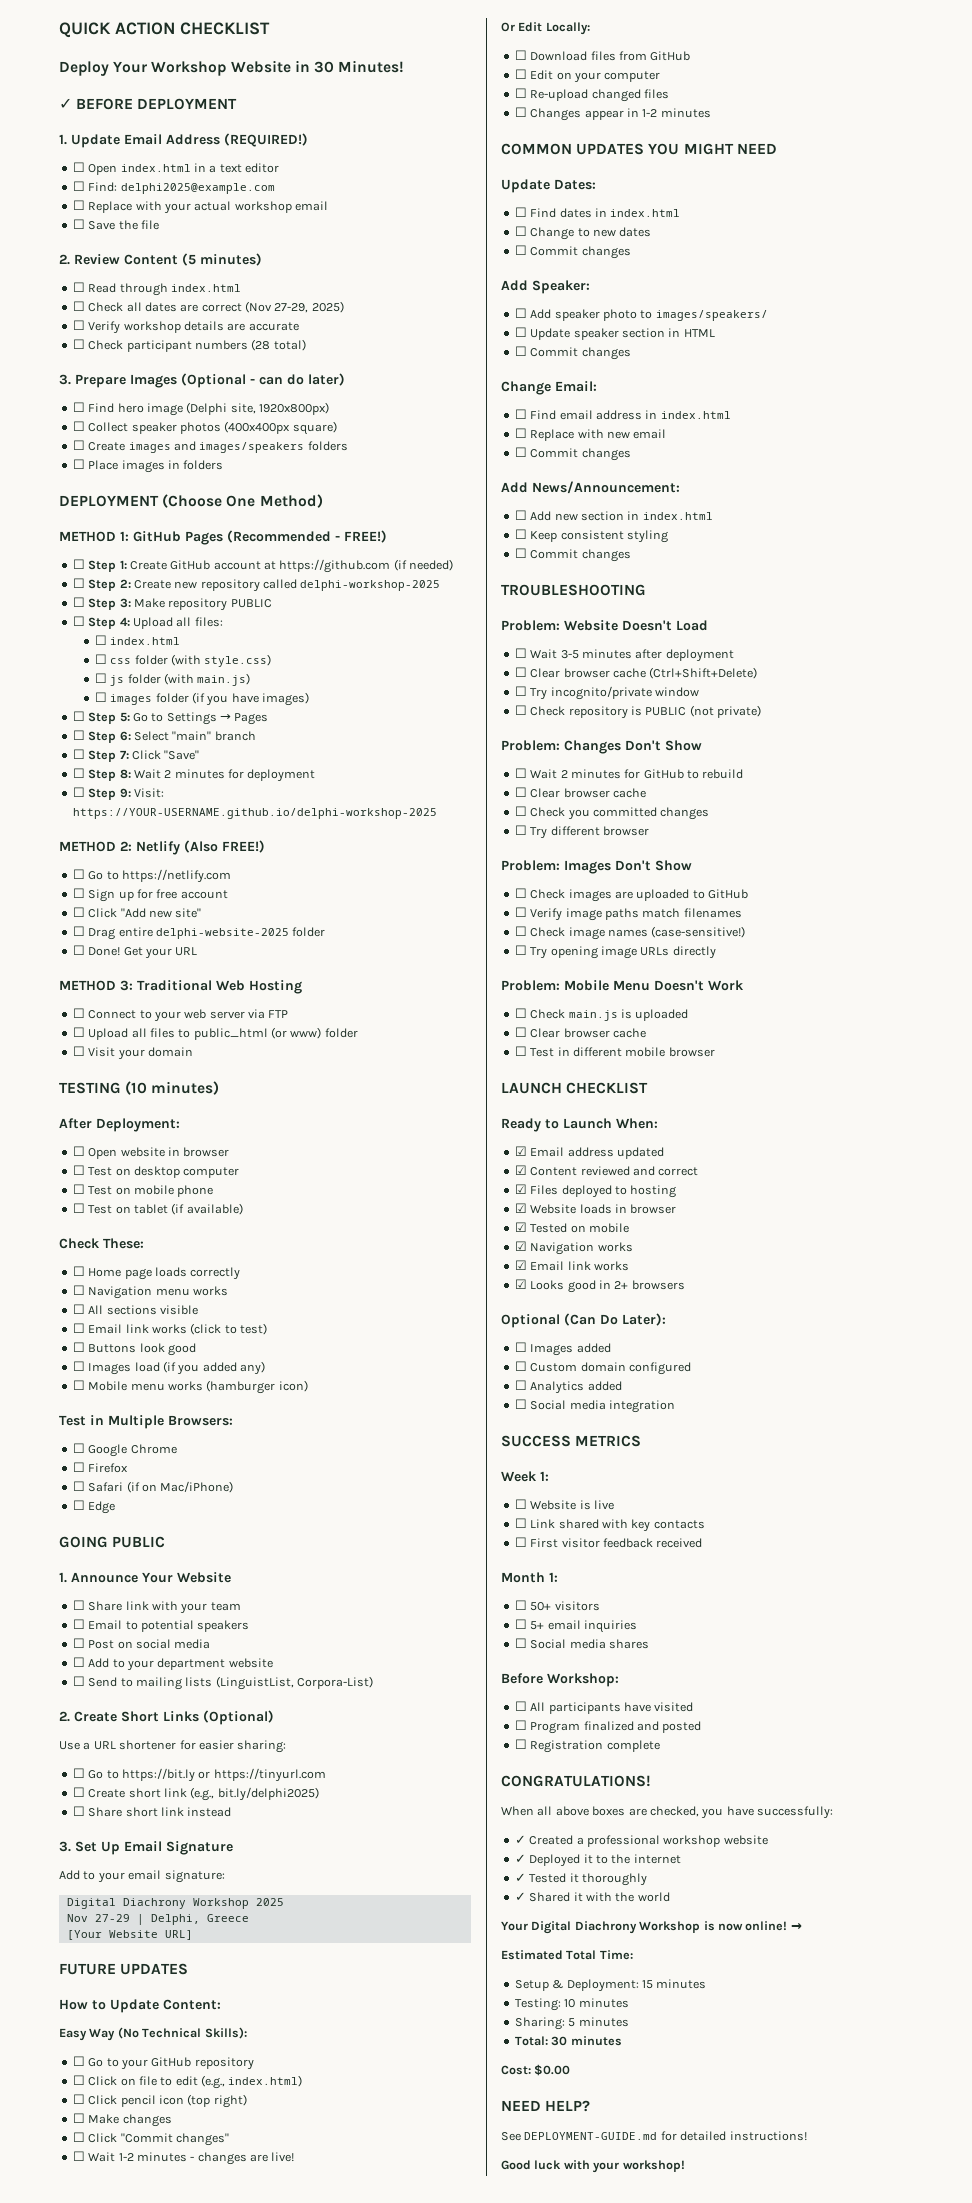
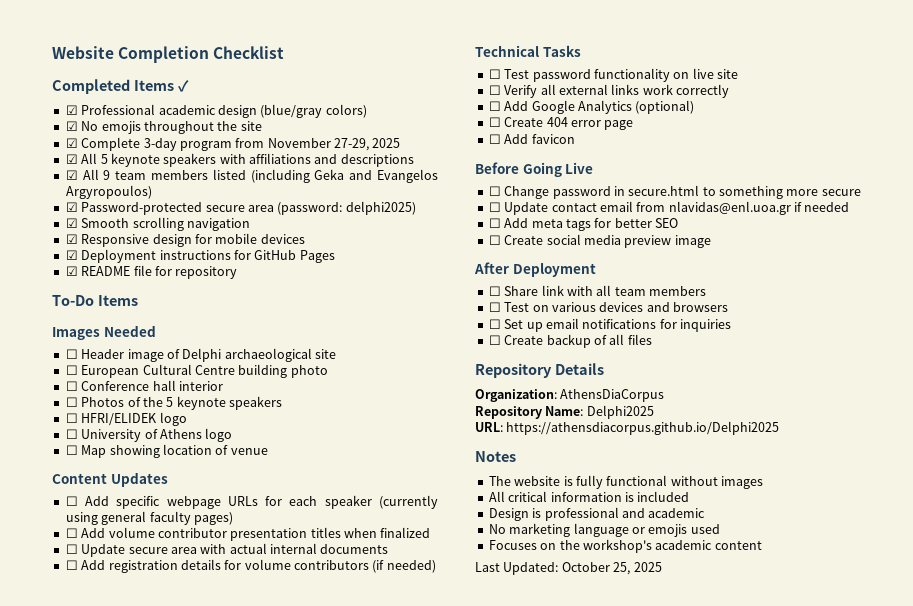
- QUICK ACTION CHECKLIST
- Deploy Your Workshop Website in 30 Minutes!
- ✓ BEFORE DEPLOYMENT
- 1. Update Email Address (REQUIRED!)
- ☐ Open index.html in a text editor
- ☐ Find: delphi2025@example.com
- ☐ Replace with your actual workshop email
- ☐ Save the file
- 2. Review Content (5 minutes)
- ☐ Read through index.html
- ☐ Check all dates are correct (Nov 27-29, 2025)
- ☐ Verify workshop details are accurate
- ☐ Check participant numbers (28 total)
- 3. Prepare Images (Optional - can do later)
- ☐ Find hero image (Delphi site, 1920x800px)
- ☐ Collect speaker photos (400x400px square)
- ☐ Create images and images/speakers folders
- ☐ Place images in folders
- DEPLOYMENT (Choose One Method)
- METHOD 1: GitHub Pages (Recommended - FREE!)
- ☐ Step 1: Create GitHub account at https://github.com (if needed)
- ☐ Step 2: Create new repository called delphi-workshop-2025
- ☐ Step 3: Make repository PUBLIC
- ☐ Step 4: Upload all files:
- ☐ index.html
- ☐ css folder (with style.css)
- ☐ js folder (with main.js)
- ☐ images folder (if you have images)
- ☐ Step 5: Go to Settings → Pages
- ☐ Step 6: Select "main" branch
- ☐ Step 7: Click "Save"
- ☐ Step 8: Wait 2 minutes for deployment
- ☐ Step 9: Visit: https://YOUR-USERNAME.github.io/delphi-workshop-2025
- METHOD 2: Netlify (Also FREE!)
- ☐ Go to https://netlify.com
- ☐ Sign up for free account
- ☐ Click "Add new site"
- ☐ Drag entire delphi-website-2025 folder
- ☐ Done! Get your URL
- METHOD 3: Traditional Web Hosting
- ☐ Connect to your web server via FTP
- ☐ Upload all files to public_html (or www) folder
- ☐ Visit your domain
- TESTING (10 minutes)
- After Deployment:
- ☐ Open website in browser
- ☐ Test on desktop computer
- ☐ Test on mobile phone
- ☐ Test on tablet (if available)
- Check These:
- ☐ Home page loads correctly
- ☐ Navigation menu works
- ☐ All sections visible
- ☐ Email link works (click to test)
- ☐ Buttons look good
- ☐ Images load (if you added any)
- ☐ Mobile menu works (hamburger icon)
- Test in Multiple Browsers:
- ☐ Google Chrome
- ☐ Firefox
- ☐ Safari (if on Mac/iPhone)
- ☐ Edge
- GOING PUBLIC
- 1. Announce Your Website
+ Website Completion Checklist
+ Completed Items ✓
+ ☑ Professional academic design (blue/gray colors)
+ ☑ No emojis throughout the site
+ ☑ Complete 3-day program from November 27-29, 2025
+ ☑ All 5 keynote speakers with affiliations and descriptions
+ ☑ All 9 team members listed (including Geka and Evangelos Argyropoulos)
+ ☑ Password-protected secure area (password: delphi2025)
+ ☑ Smooth scrolling navigation
+ ☑ Responsive design for mobile devices
+ ☑ Deployment instructions for GitHub Pages
+ ☑ README file for repository
+ To-Do Items
+ Images Needed
+ ☐ Header image of Delphi archaeological site
+ ☐ European Cultural Centre building photo
+ ☐ Conference hall interior
+ ☐ Photos of the 5 keynote speakers
+ ☐ HFRI/ELIDEK logo
+ ☐ University of Athens logo
+ ☐ Map showing location of venue
+ Content Updates
+ ☐ Add specific webpage URLs for each speaker (currently using general faculty pages)
+ ☐ Add volume contributor presentation titles when finalized
+ ☐ Update secure area with actual internal documents
+ ☐ Add registration details for volume contributors (if needed)
+ Technical Tasks
+ ☐ Test password functionality on live site
+ ☐ Verify all external links work correctly
+ ☐ Add Google Analytics (optional)
+ ☐ Create 404 error page
+ ☐ Add favicon
+ Before Going Live
+ ☐ Change password in secure.html to something more secure
+ ☐ Update contact email from nlavidas@enl.uoa.gr if needed
+ ☐ Add meta tags for better SEO
+ ☐ Create social media preview image
+ After Deployment
- ☐ Share link with your team
- ☐ Email to potential speakers
- ☐ Post on social media
- ☐ Add to your department website
- ☐ Send to mailing lists (LinguistList, Corpora-List)
- 2. Create Short Links (Optional)
- Use a URL shortener for easier sharing:
- ☐ Go to https://bit.ly or https://tinyurl.com
- ☐ Create short link (e.g., bit.ly/delphi2025)
- ☐ Share short link instead
- 3. Set Up Email Signature
- Add to your email signature:
- Digital Diachrony Workshop 2025
- Nov 27-29 | Delphi, Greece
- [Your Website URL]
- FUTURE UPDATES
- How to Update Content:
- Easy Way (No Technical Skills):
- ☐ Go to your GitHub repository
- ☐ Click on file to edit (e.g., index.html)
- ☐ Click pencil icon (top right)
- ☐ Make changes
- ☐ Click "Commit changes"
- ☐ Wait 1-2 minutes - changes are live!
- Or Edit Locally:
- ☐ Download files from GitHub
- ☐ Edit on your computer
- ☐ Re-upload changed files
- ☐ Changes appear in 1-2 minutes
- COMMON UPDATES YOU MIGHT NEED
- Update Dates:
- ☐ Find dates in index.html
- ☐ Change to new dates
- ☐ Commit changes
- Add Speaker:
- ☐ Add speaker photo to images/speakers/
- ☐ Update speaker section in HTML
- ☐ Commit changes
- Change Email:
- ☐ Find email address in index.html
- ☐ Replace with new email
- ☐ Commit changes
- Add News/Announcement:
- ☐ Add new section in index.html
- ☐ Keep consistent styling
- ☐ Commit changes
- TROUBLESHOOTING
- Problem: Website Doesn't Load
- ☐ Wait 3-5 minutes after deployment
- ☐ Clear browser cache (Ctrl+Shift+Delete)
- ☐ Try incognito/private window
- ☐ Check repository is PUBLIC (not private)
- Problem: Changes Don't Show
- ☐ Wait 2 minutes for GitHub to rebuild
- ☐ Clear browser cache
- ☐ Check you committed changes
- ☐ Try different browser
- Problem: Images Don't Show
- ☐ Check images are uploaded to GitHub
- ☐ Verify image paths match filenames
- ☐ Check image names (case-sensitive!)
- ☐ Try opening image URLs directly
- Problem: Mobile Menu Doesn't Work
- ☐ Check main.js is uploaded
- ☐ Clear browser cache
- ☐ Test in different mobile browser
- LAUNCH CHECKLIST
- Ready to Launch When:
- ☑ Email address updated
- ☑ Content reviewed and correct
- ☑ Files deployed to hosting
- ☑ Website loads in browser
- ☑ Tested on mobile
- ☑ Navigation works
- ☑ Email link works
- ☑ Looks good in 2+ browsers
- Optional (Can Do Later):
- ☐ Images added
- ☐ Custom domain configured
- ☐ Analytics added
- ☐ Social media integration
- SUCCESS METRICS
- Week 1:
- ☐ Website is live
- ☐ Link shared with key contacts
- ☐ First visitor feedback received
- Month 1:
- ☐ 50+ visitors
- ☐ 5+ email inquiries
- ☐ Social media shares
- Before Workshop:
- ☐ All participants have visited
- ☐ Program finalized and posted
- ☐ Registration complete
- CONGRATULATIONS!
- When all above boxes are checked, you have successfully:
- ✓ Created a professional workshop website
- ✓ Deployed it to the internet
- ✓ Tested it thoroughly
- ✓ Shared it with the world
- Your Digital Diachrony Workshop is now online! →
- Estimated Total Time:
- Setup & Deployment: 15 minutes
- Testing: 10 minutes
- Sharing: 5 minutes
- Total: 30 minutes
- Cost: $0.00
- NEED HELP?
- See DEPLOYMENT-GUIDE.md for detailed instructions!
- Good luck with your workshop!
+ ☐ Share link with all team members
+ ☐ Test on various devices and browsers
+ ☐ Set up email notifications for inquiries
+ ☐ Create backup of all files
+ Repository Details
+ Organization: AthensDiaCorpus
+ Repository Name: Delphi2025
+ URL: https://athensdiacorpus.github.io/Delphi2025
+ Notes
+ The website is fully functional without images
+ All critical information is included
+ Design is professional and academic
+ No marketing language or emojis used
+ Focuses on the workshop's academic content
+ Last Updated: October 25, 2025

